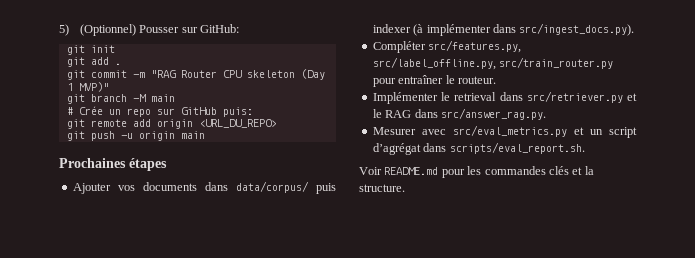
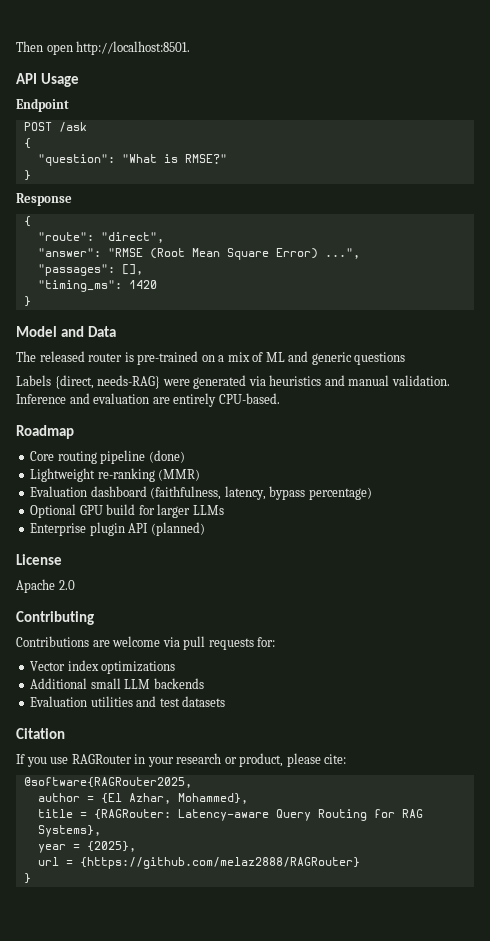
- 5) (Optionnel) Pousser sur GitHub:
- git init
- git add .
- git commit -m "RAG Router CPU skeleton (Day 1 MVP)"
- git branch -M main
- # Crée un repo sur GitHub puis:
- git remote add origin <URL_DU_REPO>
- git push -u origin main
- Prochaines étapes
- Ajouter vos documents dans data/corpus/ puis indexer (à implémenter dans src/ingest_docs.py).
- Compléter src/features.py, src/label_offline.py, src/train_router.py pour entraîner le routeur.
- Implémenter le retrieval dans src/retriever.py et le RAG dans src/answer_rag.py.
- Mesurer avec src/eval_metrics.py et un script d’agrégat dans scripts/eval_report.sh.
- Voir README.md pour les commandes clés et la structure.
+ Then open http://localhost:8501.
+ API Usage
+ Endpoint
+ POST /ask
+ {
+ "question": "What is RMSE?"
+ }
+ Response
+ {
+ "route": "direct",
+ "answer": "RMSE (Root Mean Square Error) ...",
+ "passages": [],
+ "timing_ms": 1420
+ }
+ Model and Data
+ The released router is pre-trained on a mix of ML and generic questions
+ Labels {direct, needs-RAG} were generated via heuristics and manual validation. Inference and evaluation are entirely CPU-based.
+ Roadmap
+ Core routing pipeline (done)
+ Lightweight re-ranking (MMR)
+ Evaluation dashboard (faithfulness, latency, bypass percentage)
+ Optional GPU build for larger LLMs
+ Enterprise plugin API (planned)
+ License
+ Apache 2.0
+ Contributing
+ Contributions are welcome via pull requests for:
+ Vector index optimizations
+ Additional small LLM backends
+ Evaluation utilities and test datasets
+ Citation
+ If you use RAGRouter in your research or product, please cite:
+ @software{RAGRouter2025,
+ author = {El Azhar, Mohammed},
+ title = {RAGRouter: Latency-aware Query Routing for RAG Systems},
+ year = {2025},
+ url = {https://github.com/melaz2888/RAGRouter}
+ }

